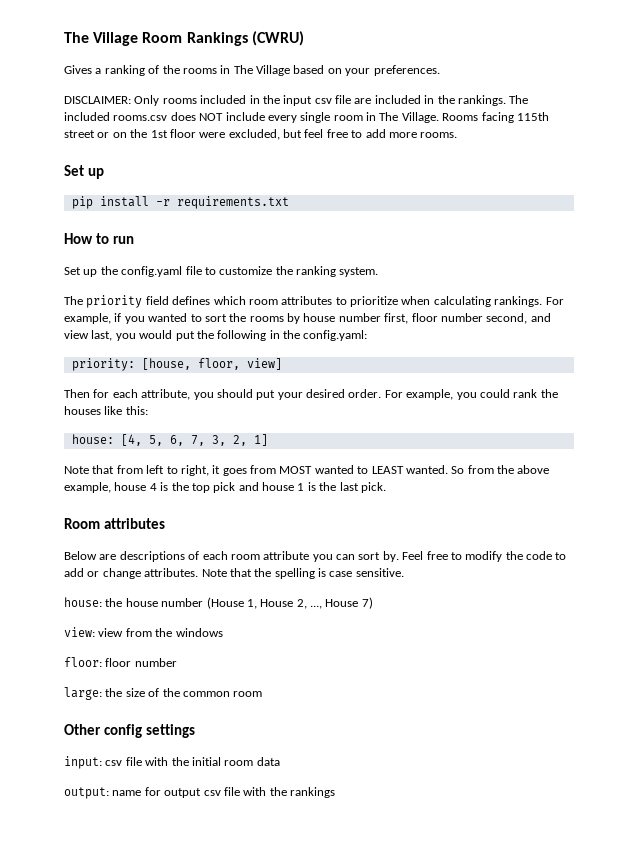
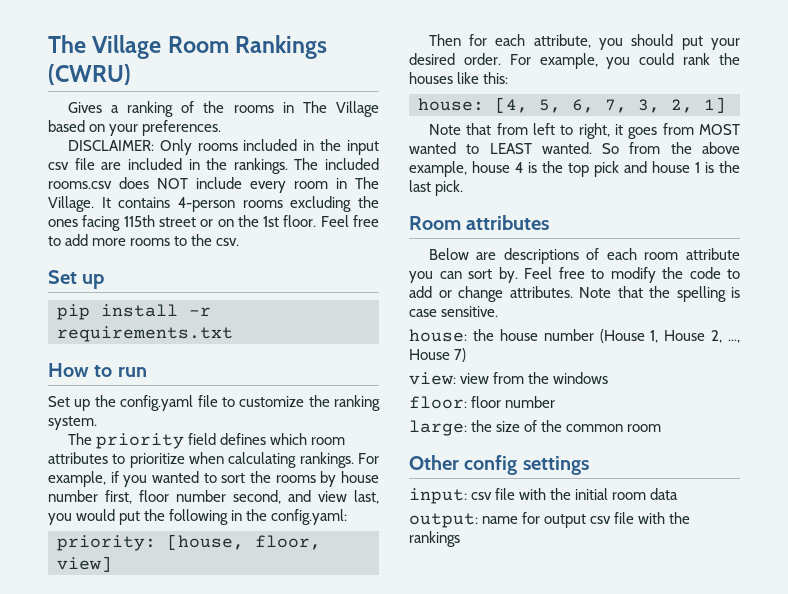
- The included rooms.csv does NOT include every single room in The Village.
+ The included rooms.csv does NOT include every room in The Village.
- Rooms facing 115th street or on the 1st floor were excluded, but feel free to add more rooms.
+ It contains 4-person rooms excluding the ones facing 115th street or on the 1st floor. Feel free to add more rooms to the csv.

